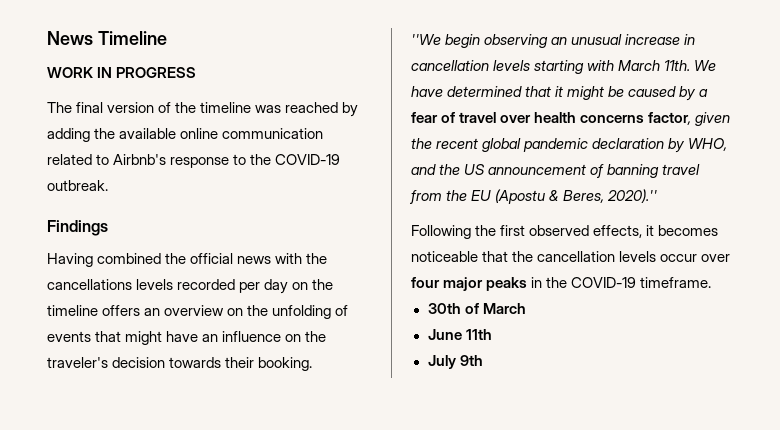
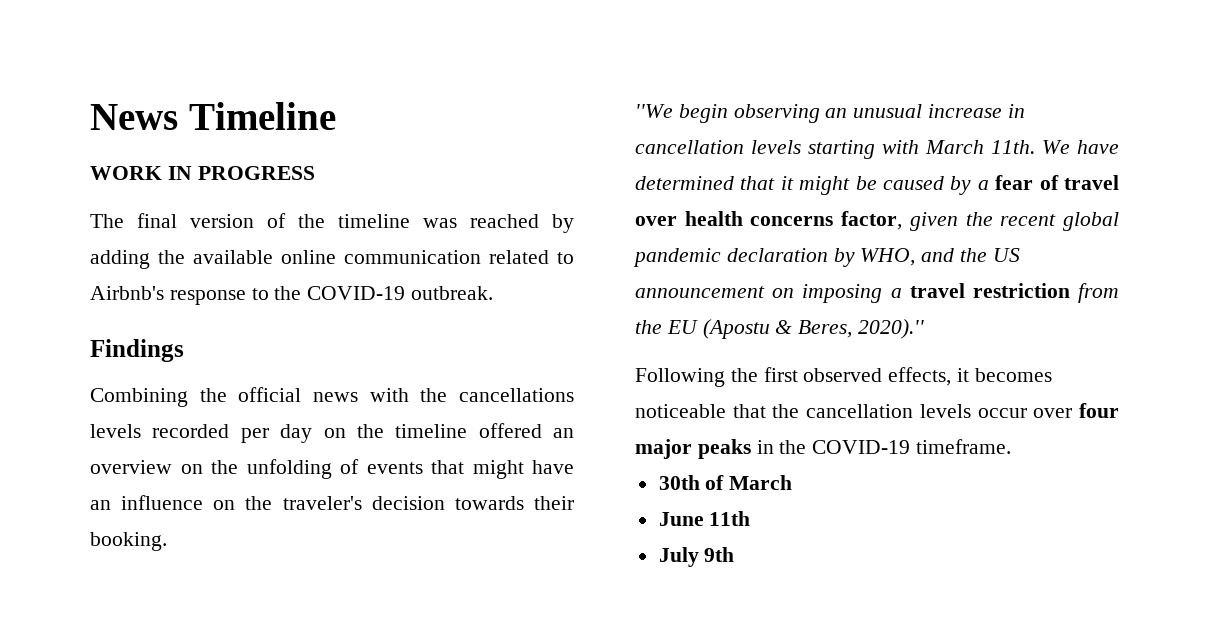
- Having combined the official news with the cancellations levels recorded per day on the timeline offers an overview on the unfolding of events that might have an influence on the traveler's decision towards their booking.
+ Combining the official news with the cancellations levels recorded per day on the timeline offered an overview on the unfolding of events that might have an influence on the traveler's decision towards their booking.
- We have determined that it might be caused by a fear of travel over health concerns factor, given the recent global pandemic declaration by WHO, and the US announcement of banning travel from the EU (Apostu & Beres, 2020).''
+ We have determined that it might be caused by a fear of travel over health concerns factor, given the recent global pandemic declaration by WHO, and the US announcement on imposing a travel restriction from the EU (Apostu & Beres, 2020).''

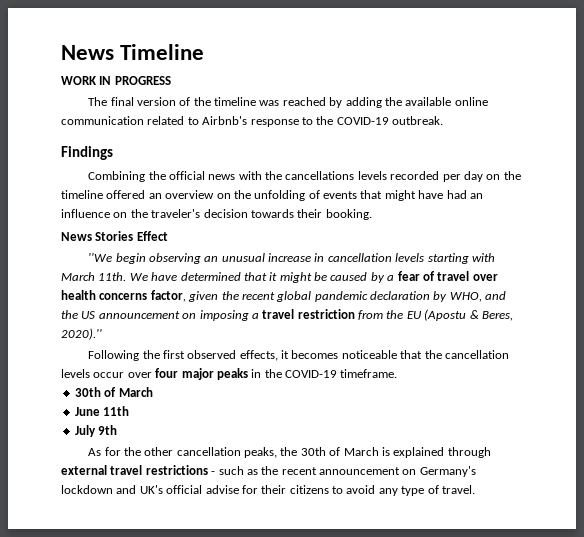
- Combining the official news with the cancellations levels recorded per day on the timeline offered an overview on the unfolding of events that might have an influence on the traveler's decision towards their booking.
+ Combining the official news with the cancellations levels recorded per day on the timeline offered an overview on the unfolding of events that might have had an influence on the traveler's decision towards their booking.
+ News Stories Effect
+ As for the other cancellation peaks, the 30th of March is explained through external travel restrictions - such as the recent announcement on Germany's lockdown and UK's official advise for their citizens to avoid any type of travel.

